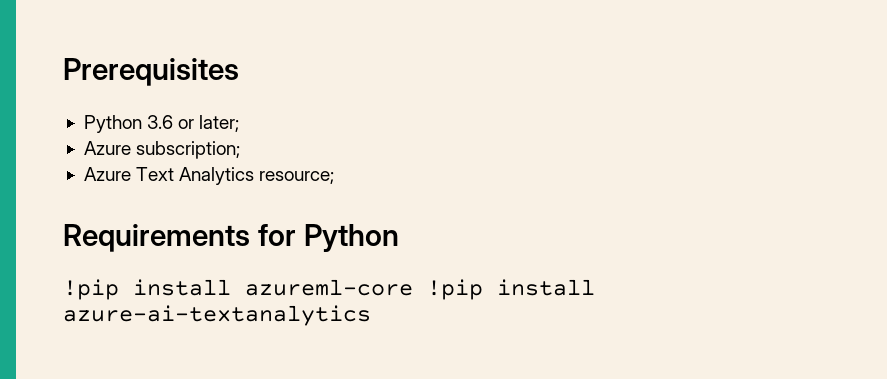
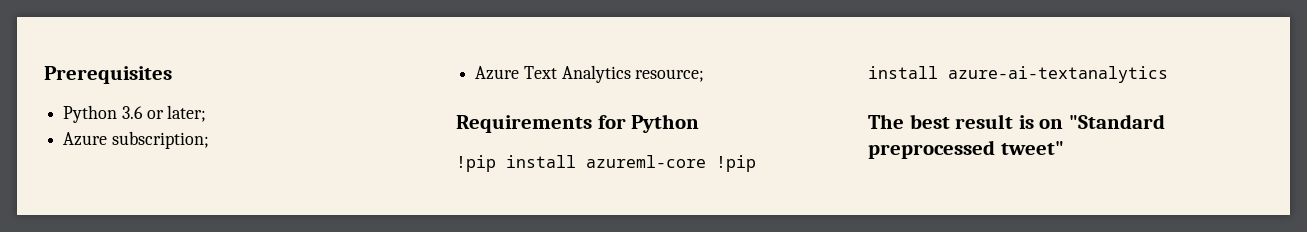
+ The best result is on "Standard preprocessed tweet"

